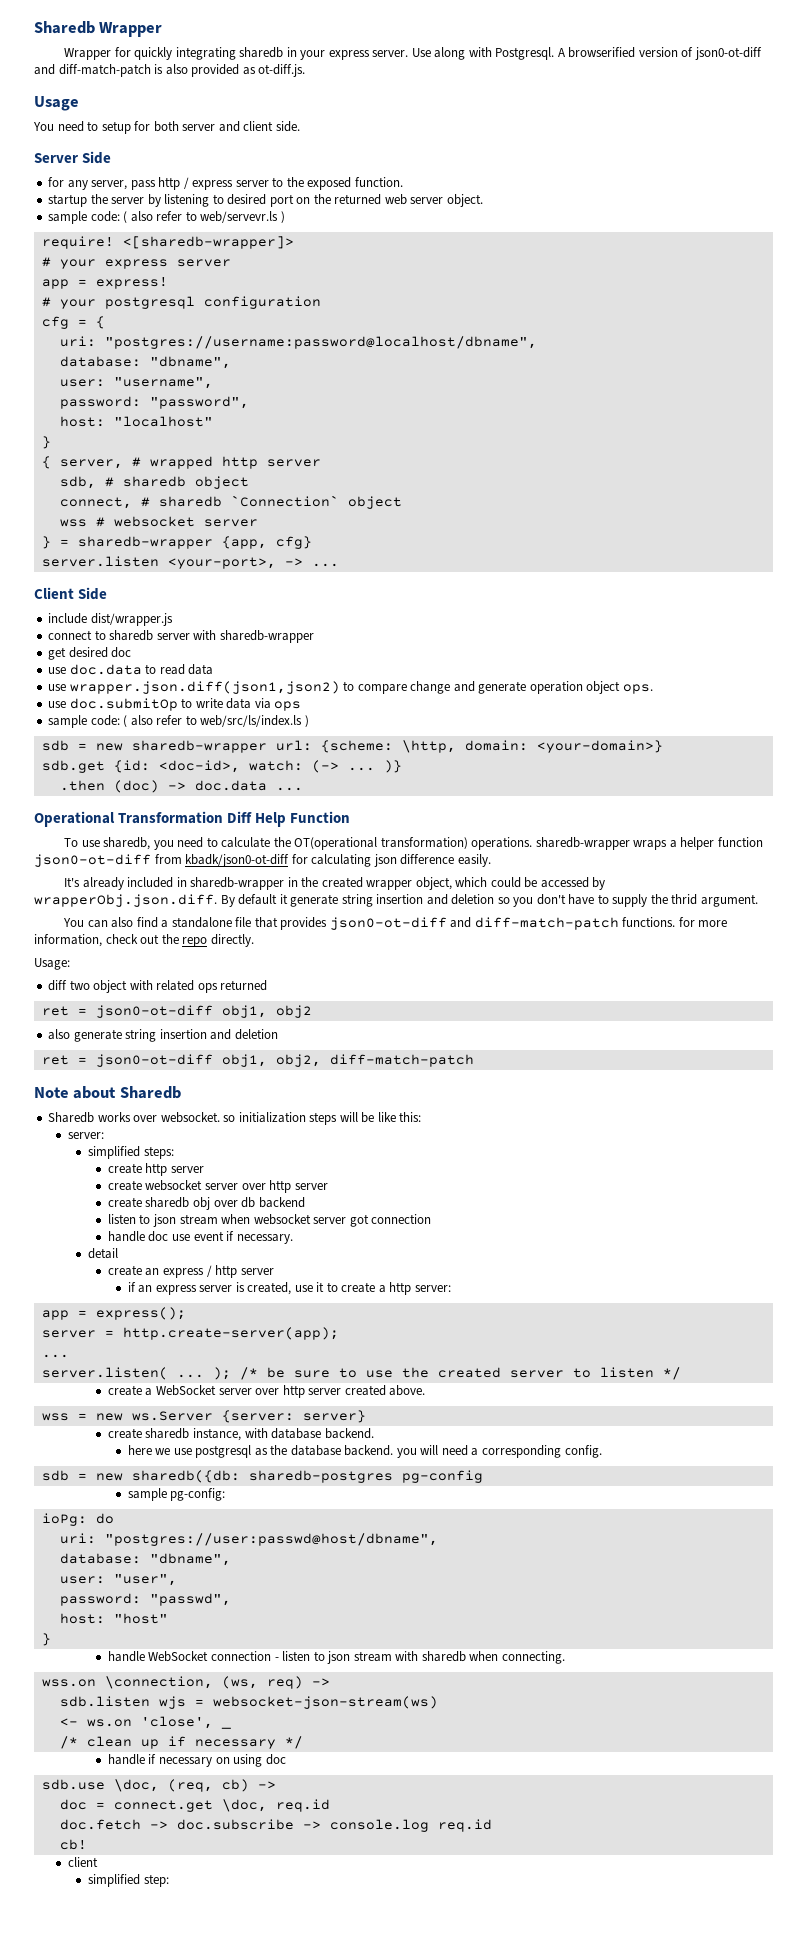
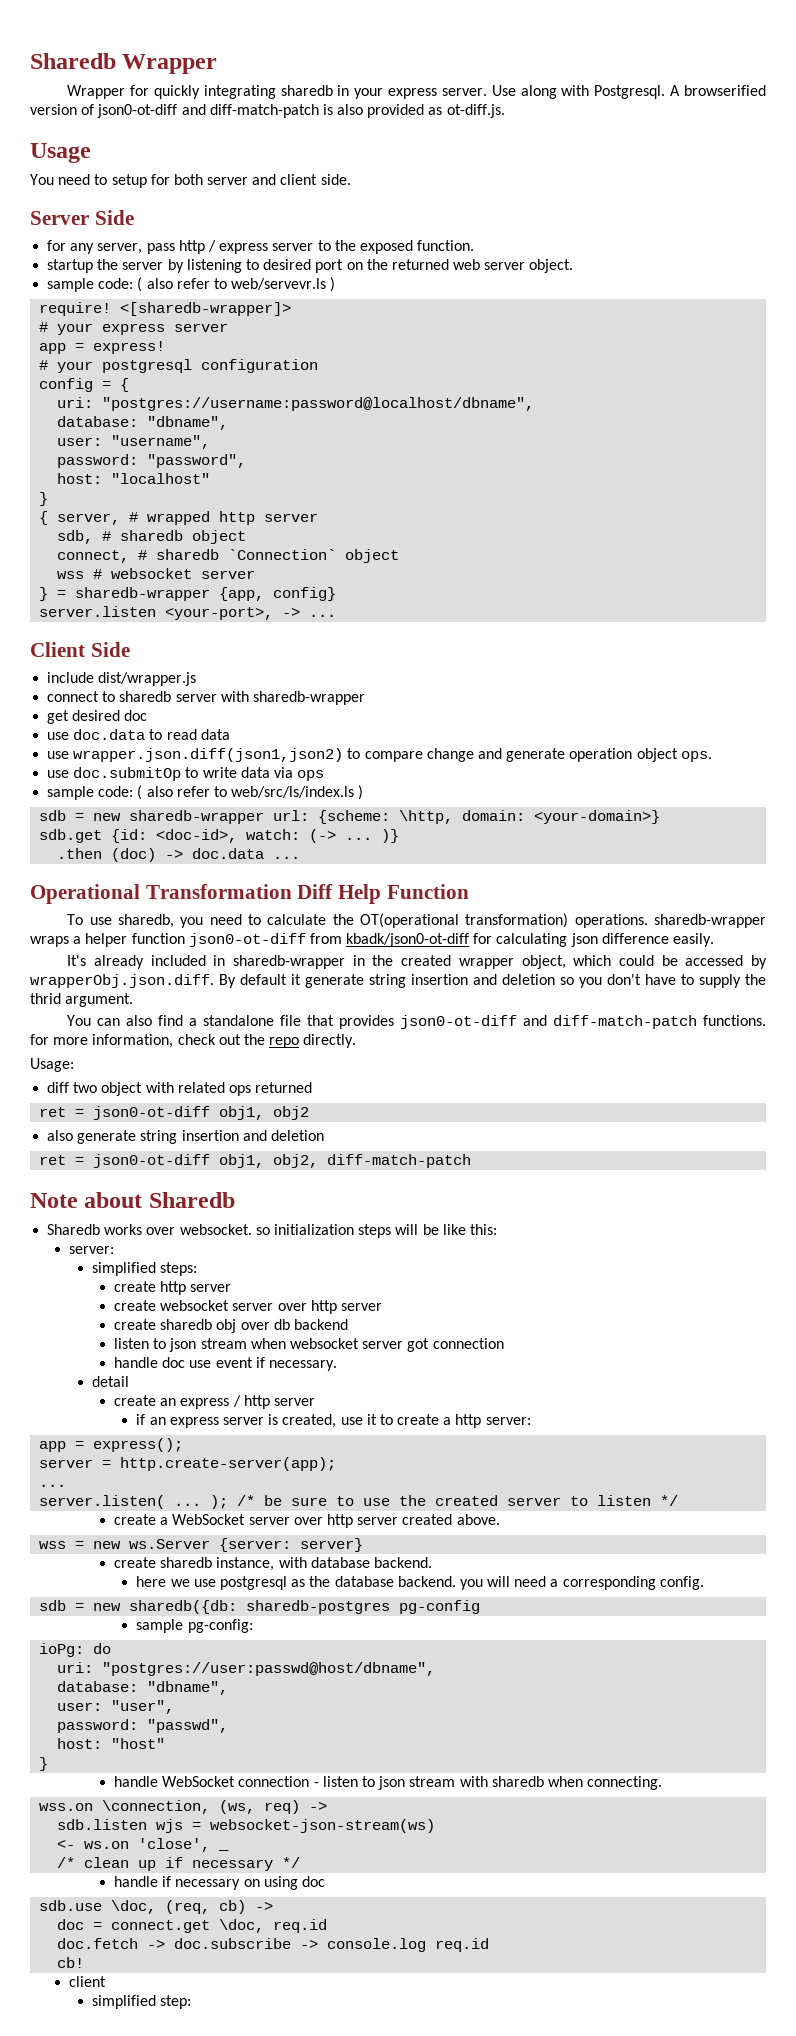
- cfg = {
+ config = {
- } = sharedb-wrapper {app, cfg}
+ } = sharedb-wrapper {app, config}

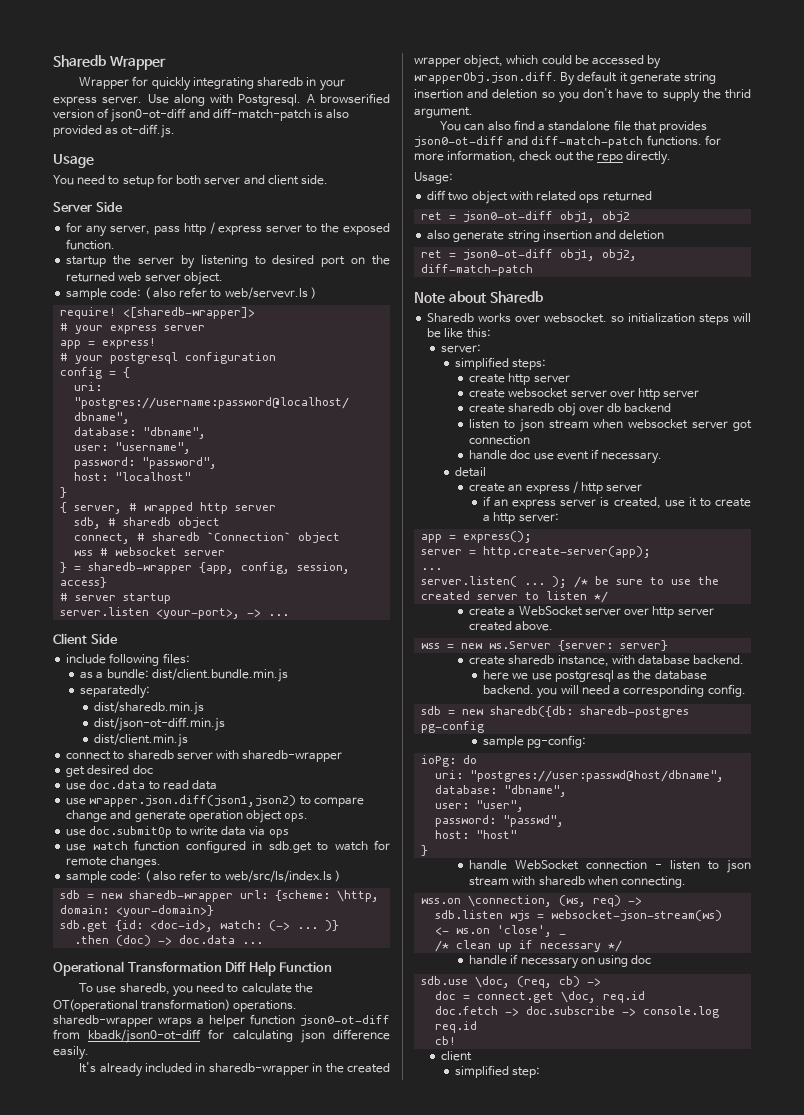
- } = sharedb-wrapper {app, config}
+ } = sharedb-wrapper {app, config, session, access}
+ # server startup
- include dist/wrapper.js
+ include following files:
+ as a bundle: dist/client.bundle.min.js
+ separatedly:
+ dist/sharedb.min.js
+ dist/json-ot-diff.min.js
+ dist/client.min.js
+ use watch function configured in sdb.get to watch for remote changes.

